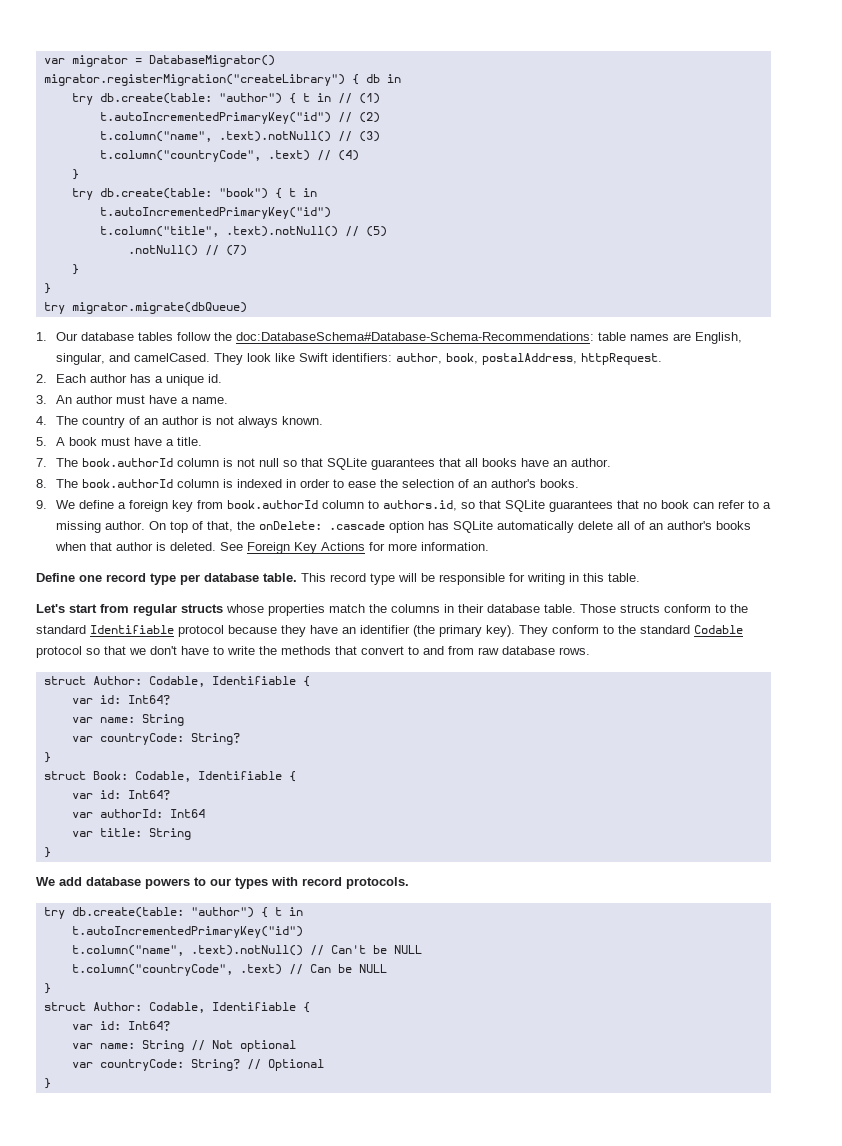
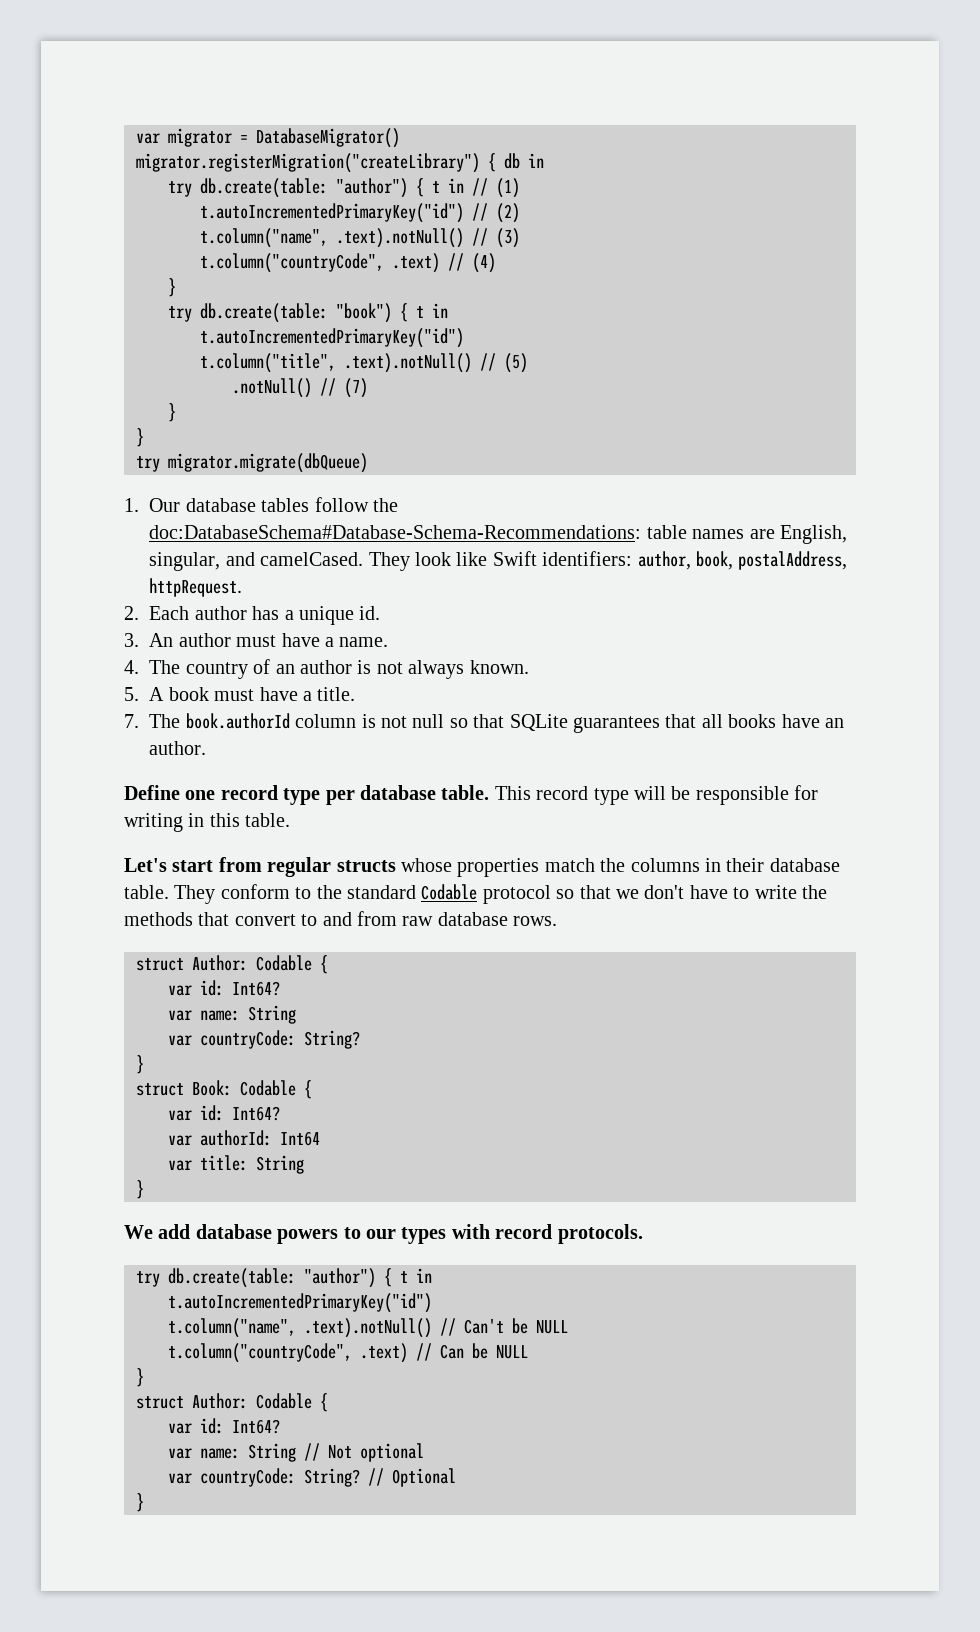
- 8. The book.authorId column is indexed in order to ease the selection of an author's books.
- 9. We define a foreign key from book.authorId column to authors.id, so that SQLite guarantees that no book can refer to a missing author. On top of that, the onDelete: .cascade option has SQLite automatically delete all of an author's books when that author is deleted. See Foreign Key Actions for more information.
- Those structs conform to the standard Identifiable protocol because they have an identifier (the primary key).
  They conform to the standard Codable protocol so that we don't have to write the methods that convert to and from raw database rows.
- struct Author: Codable, Identifiable {
+ struct Author: Codable {
- struct Book: Codable, Identifiable {
+ struct Book: Codable {
  t.column("countryCode", .text) // Can be NULL
  }
- struct Author: Codable, Identifiable {
+ struct Author: Codable {

